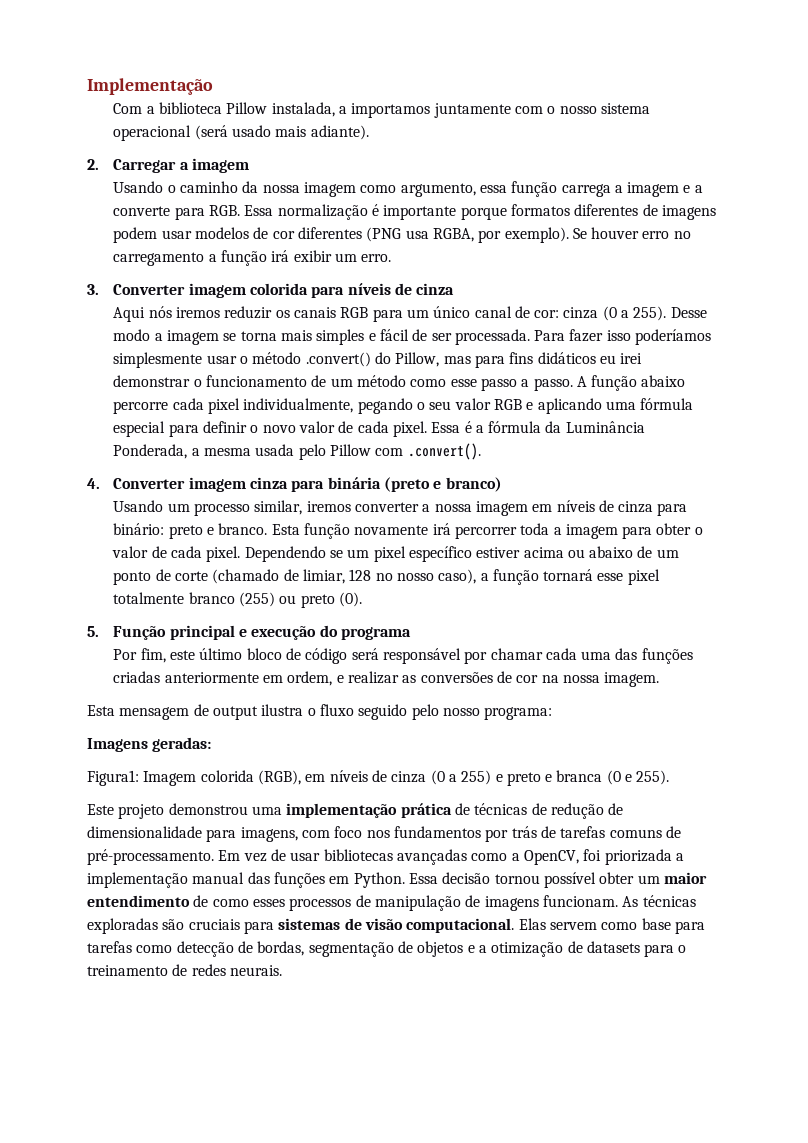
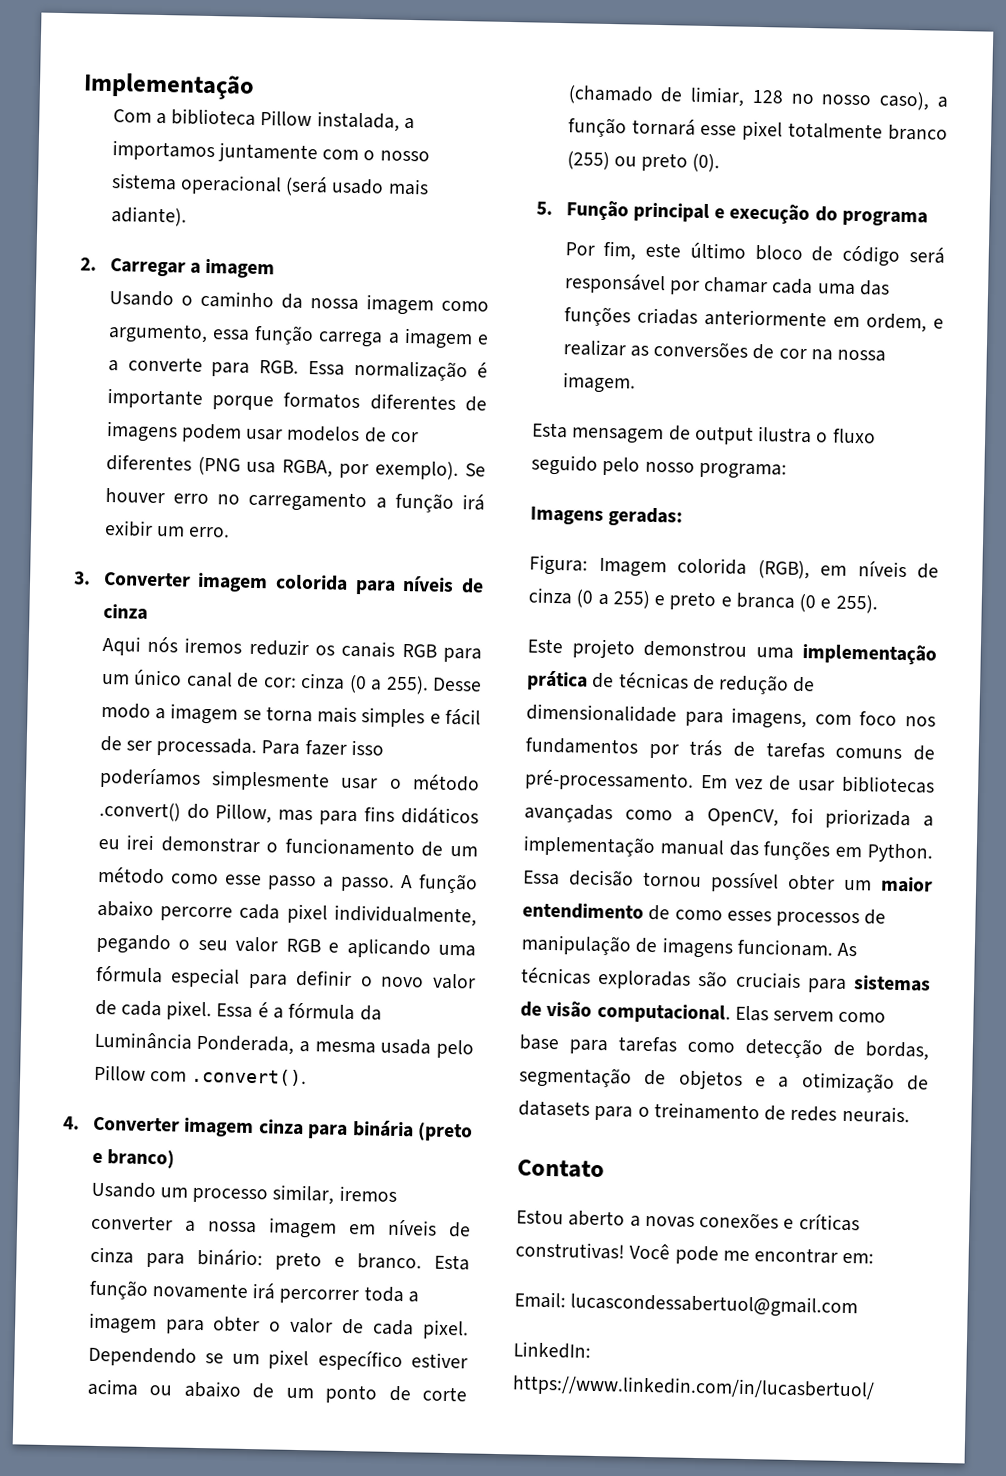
- Figura1: Imagem colorida (RGB), em níveis de cinza (0 a 255) e preto e branca (0 e 255).
+ Figura: Imagem colorida (RGB), em níveis de cinza (0 a 255) e preto e branca (0 e 255).
+ Contato
+ Estou aberto a novas conexões e críticas construtivas! Você pode me encontrar em:
+ Email: lucascondessabertuol@gmail.com
+ LinkedIn: https://www.linkedin.com/in/lucasbertuol/

